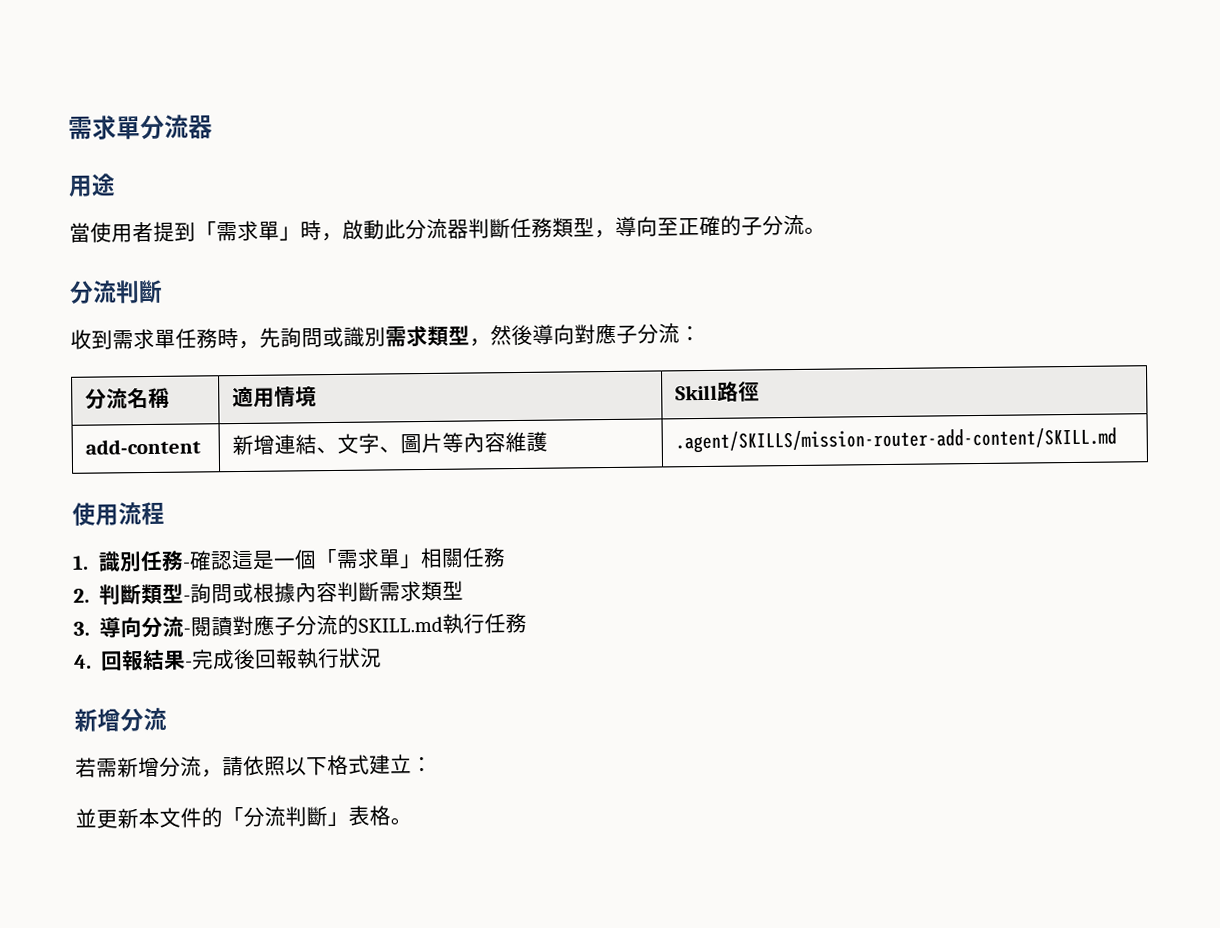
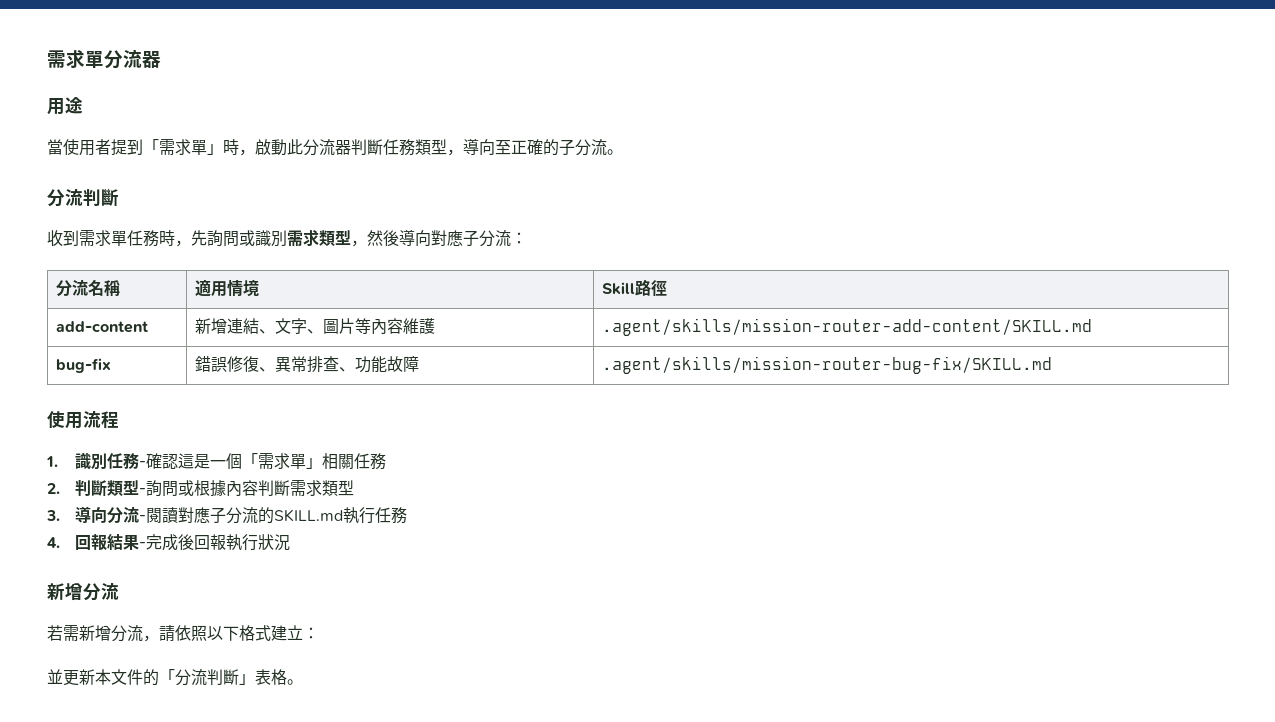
- add-content | 新增連結、文字、圖片等內容維護 | .agent/SKILLS/mission-router-add-content/SKILL.md
+ add-content | 新增連結、文字、圖片等內容維護 | .agent/skills/mission-router-add-content/SKILL.md
+ bug-fix | 錯誤修復、異常排查、功能故障 | .agent/skills/mission-router-bug-fix/SKILL.md

